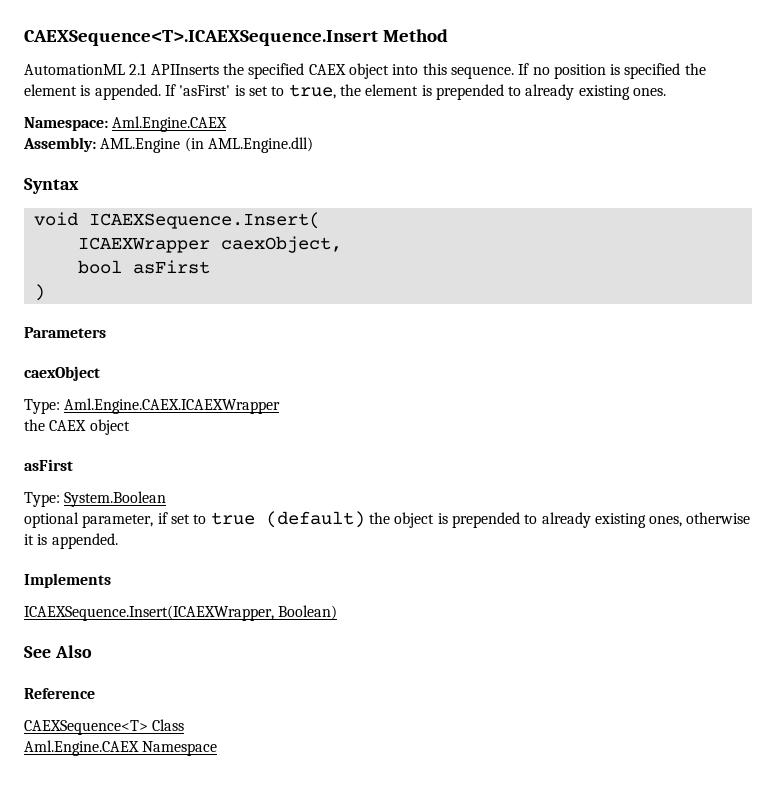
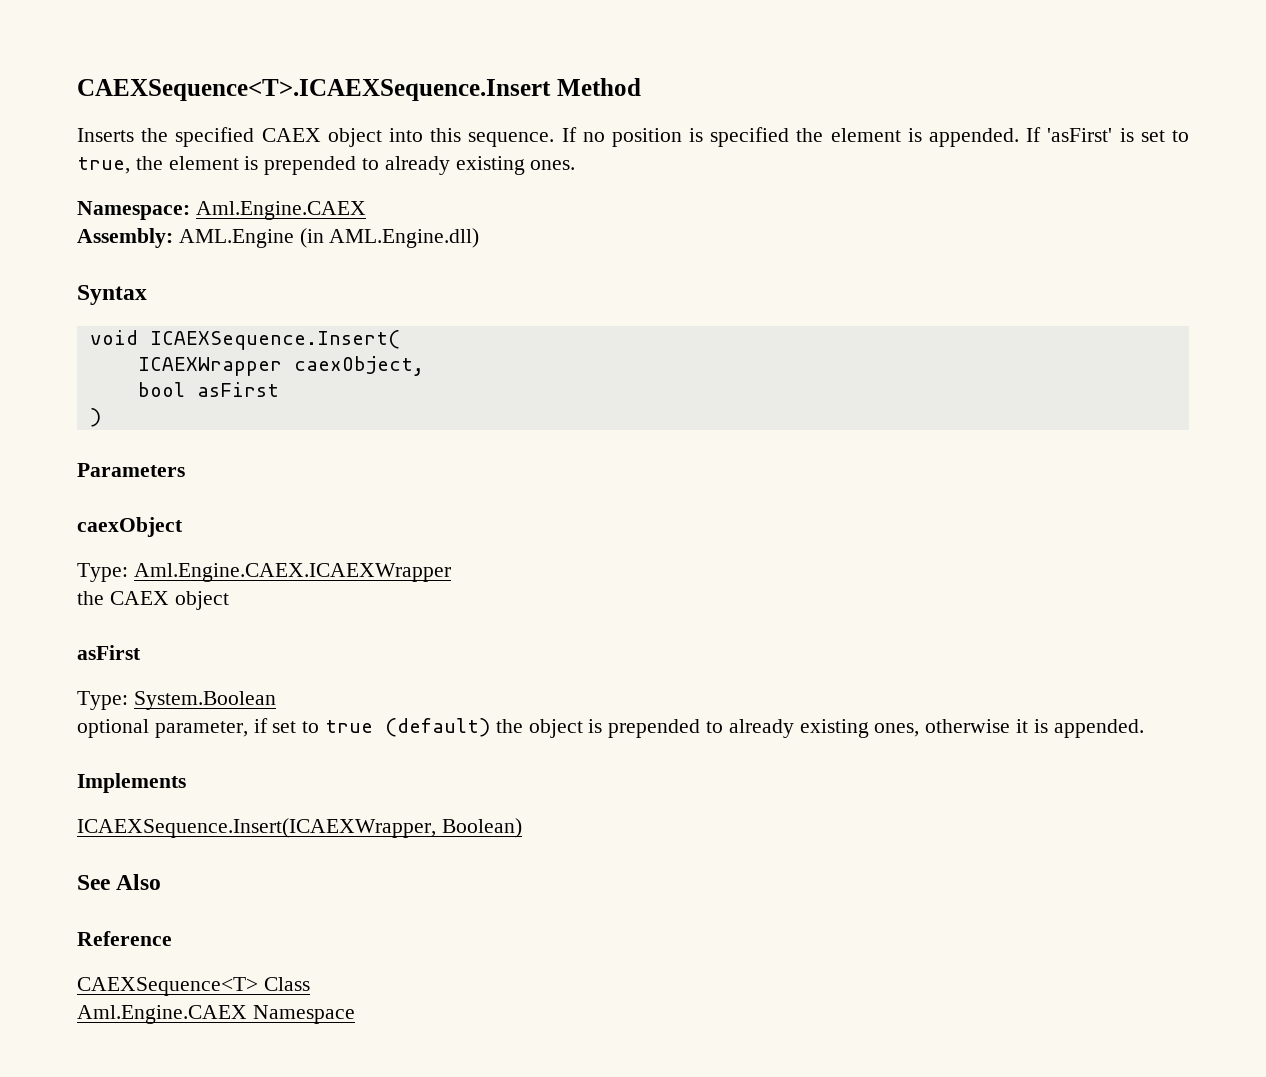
- AutomationML 2.1 APIInserts the specified CAEX object into this sequence.
+ Inserts the specified CAEX object into this sequence.

